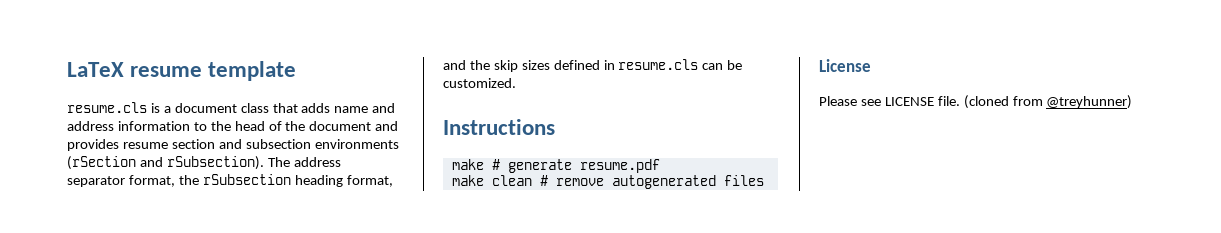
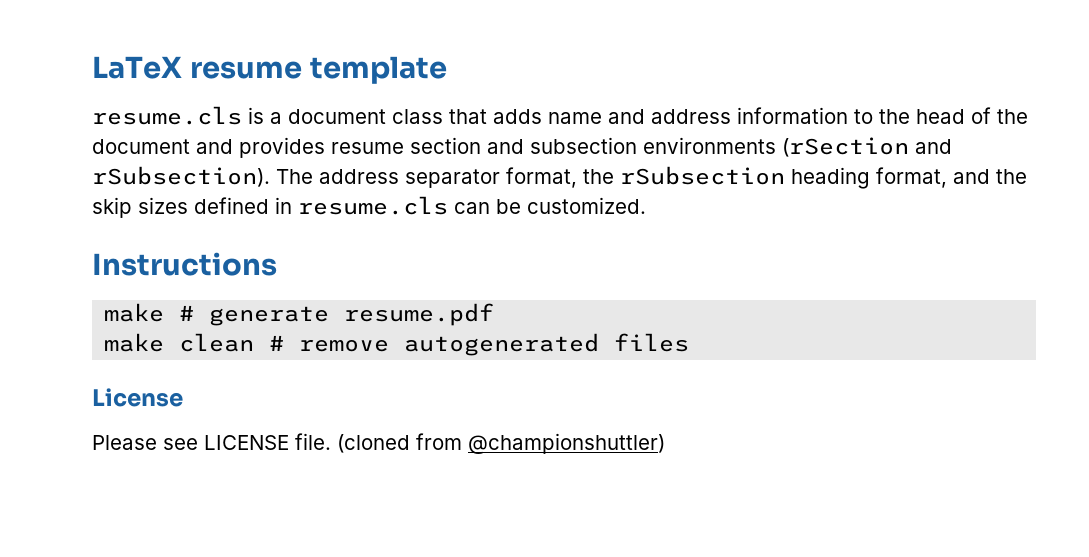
- (cloned from @treyhunner)
+ (cloned from @championshuttler)

